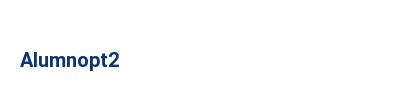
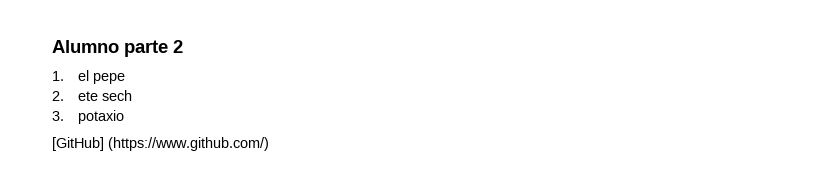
- Alumnopt2
+ Alumno parte 2
+ 1. el pepe
+ 2. ete sech
+ 3. potaxio
+ [GitHub] (https://www.github.com/)

